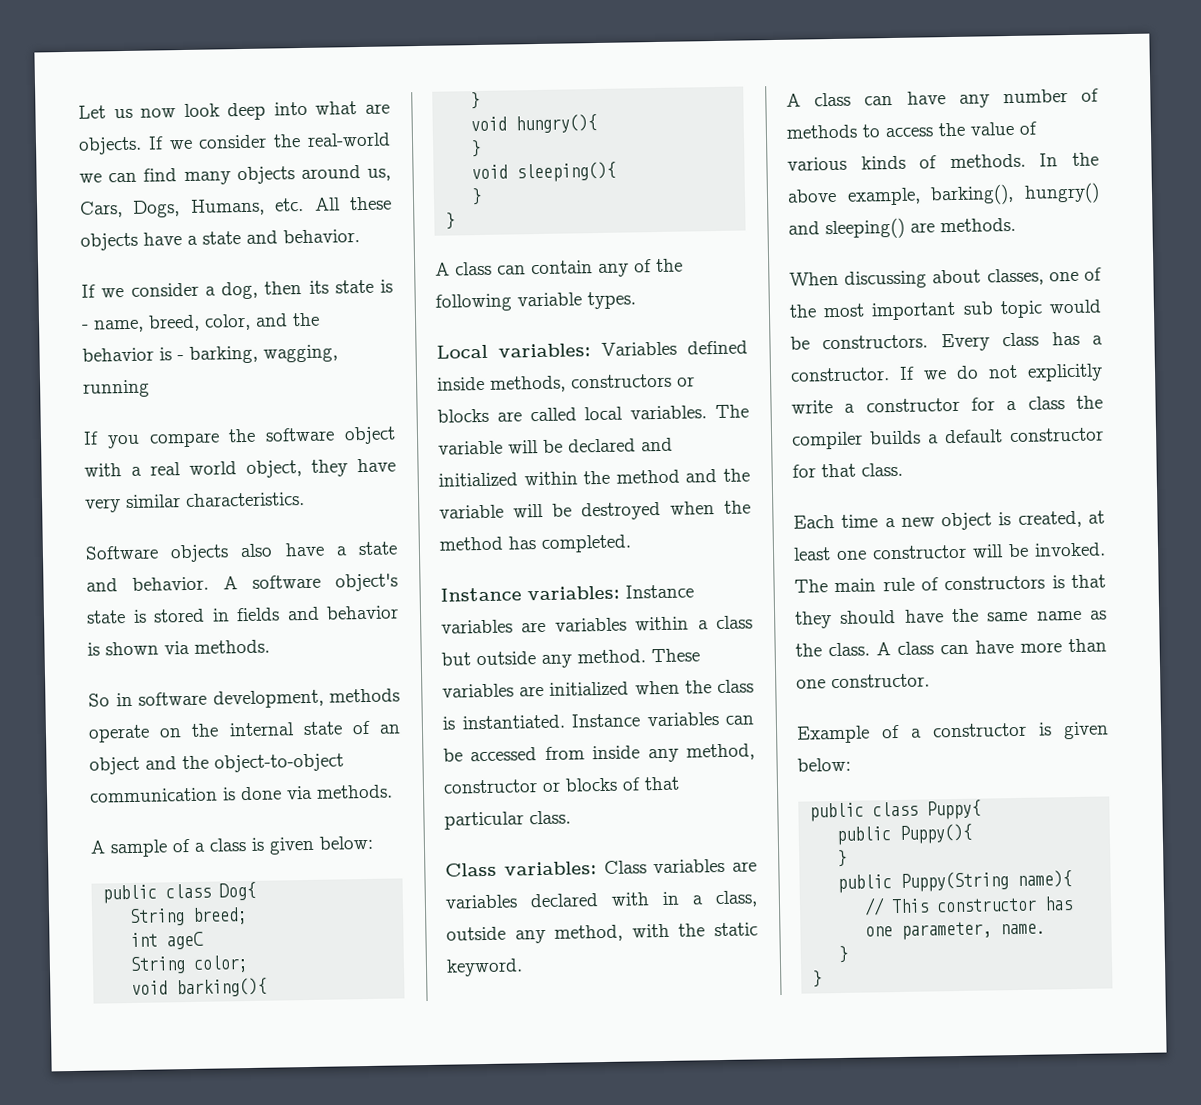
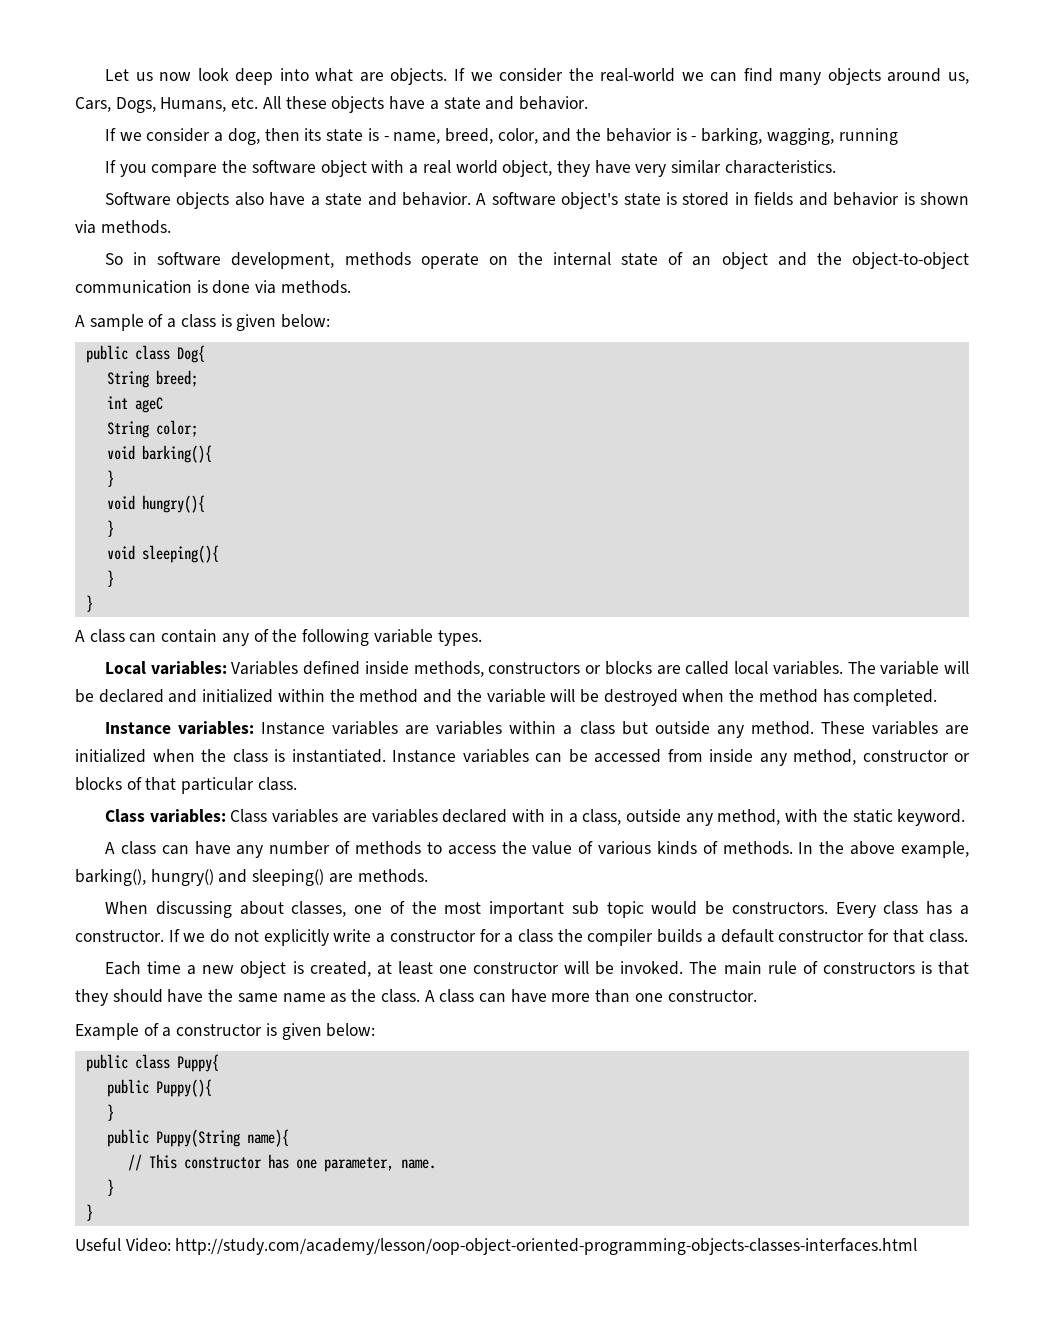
+ Useful Video: http://study.com/academy/lesson/oop-object-oriented-programming-objects-classes-interfaces.html

